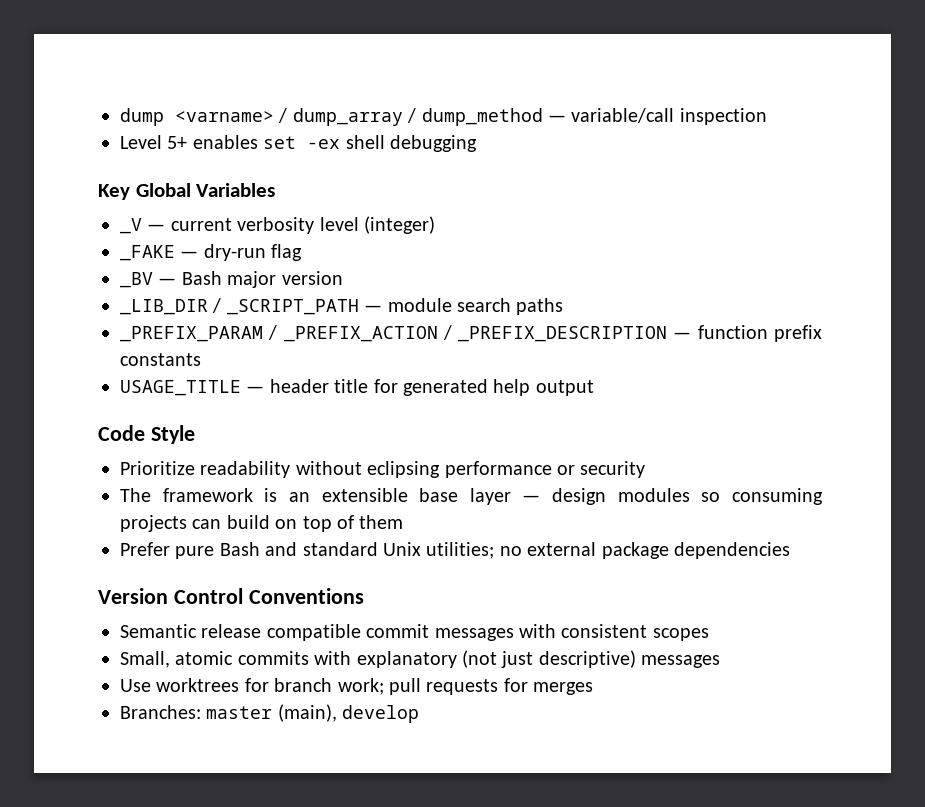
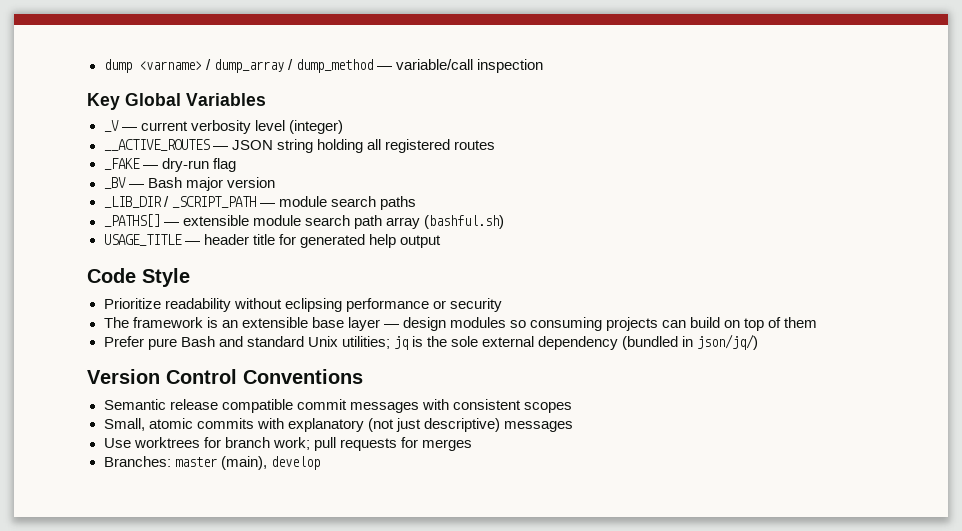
- Level 5+ enables set -ex shell debugging
+ __ACTIVE_ROUTES — JSON string holding all registered routes
- _PREFIX_PARAM / _PREFIX_ACTION / _PREFIX_DESCRIPTION — function prefix constants
+ _PATHS[] — extensible module search path array (bashful.sh)
- Prefer pure Bash and standard Unix utilities; no external package dependencies
+ Prefer pure Bash and standard Unix utilities; jq is the sole external dependency (bundled in json/jq/)

